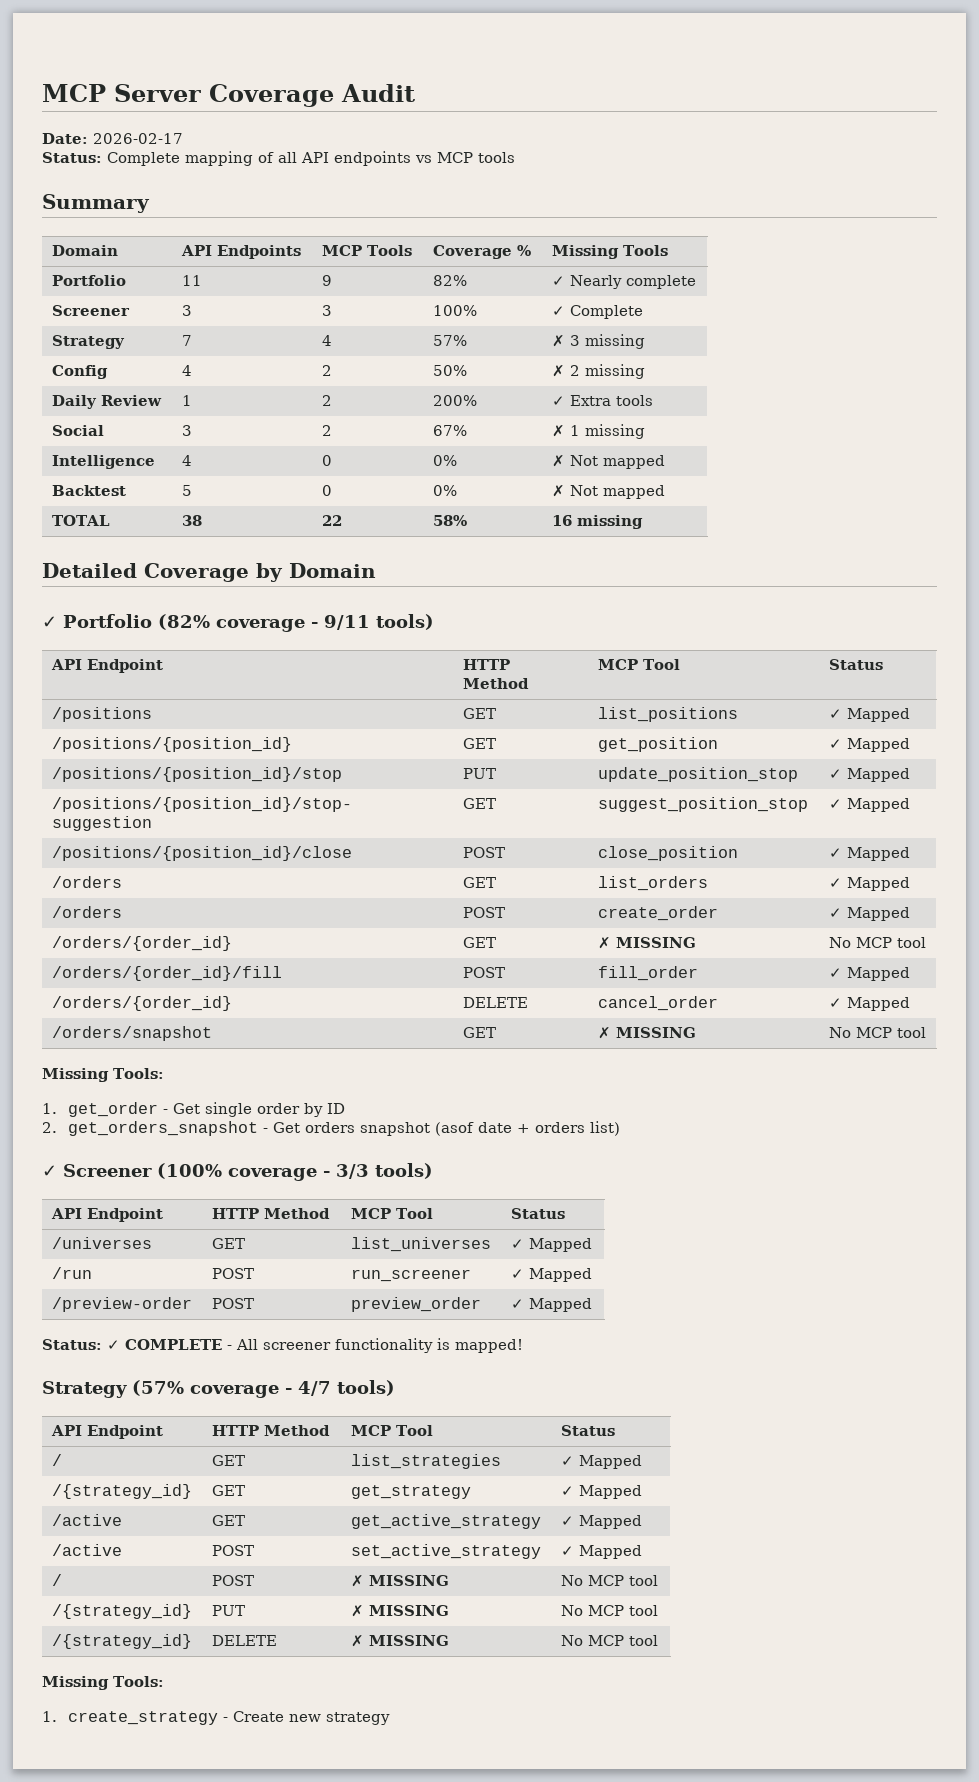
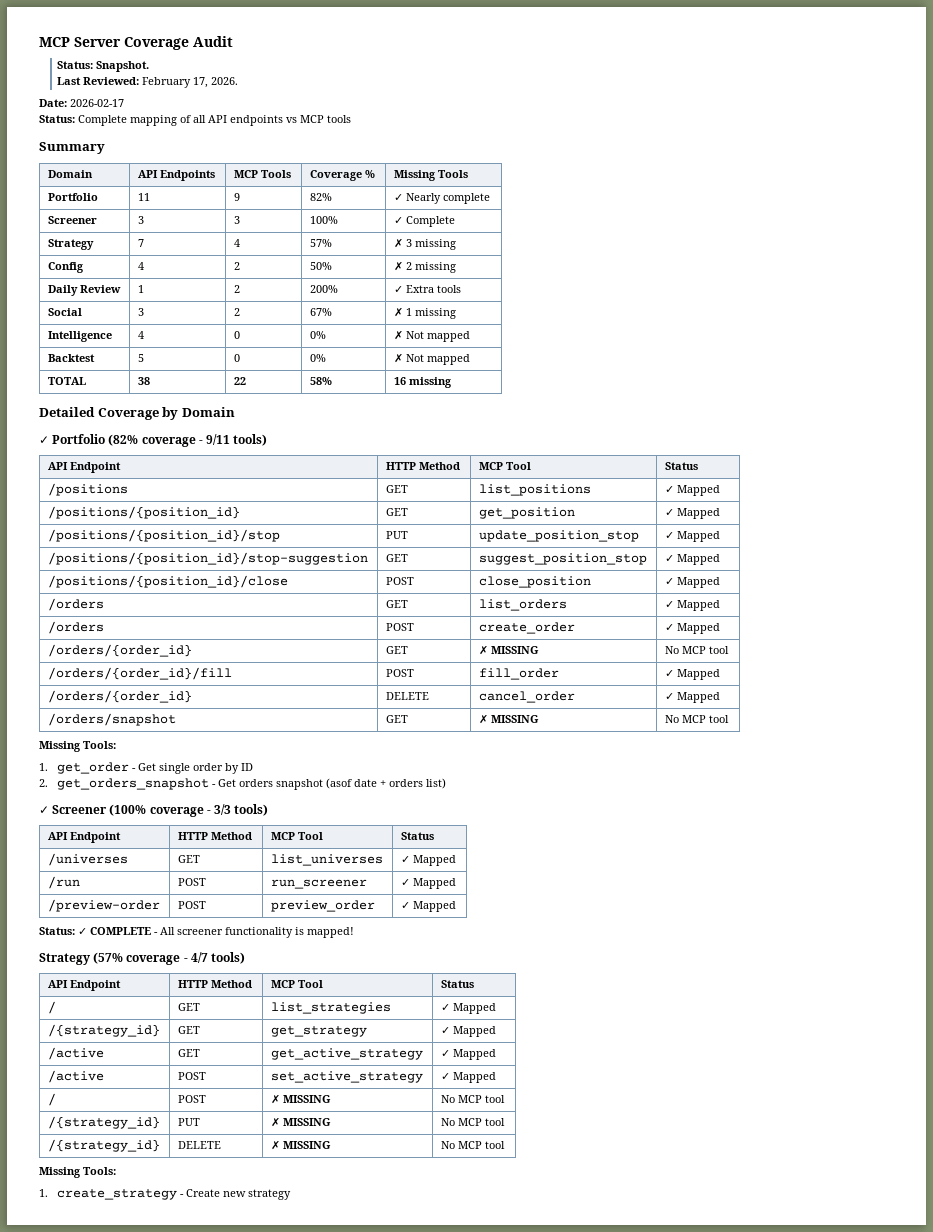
+ Status: Snapshot.
+ Last Reviewed: February 17, 2026.

